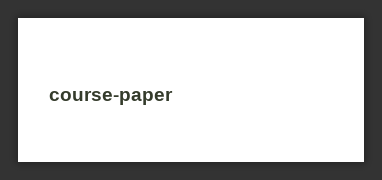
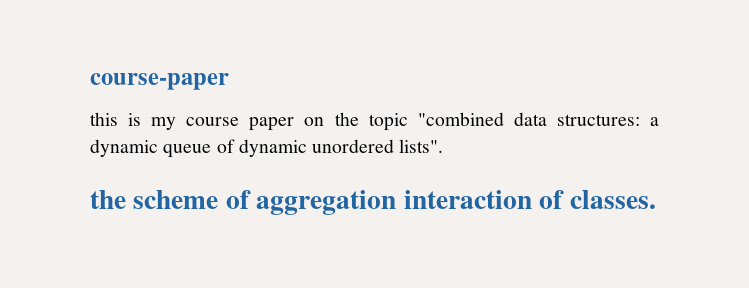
+ this is my course paper on the topic "combined data structures: a dynamic queue of dynamic unordered lists".
+ the scheme of aggregation interaction of classes.

